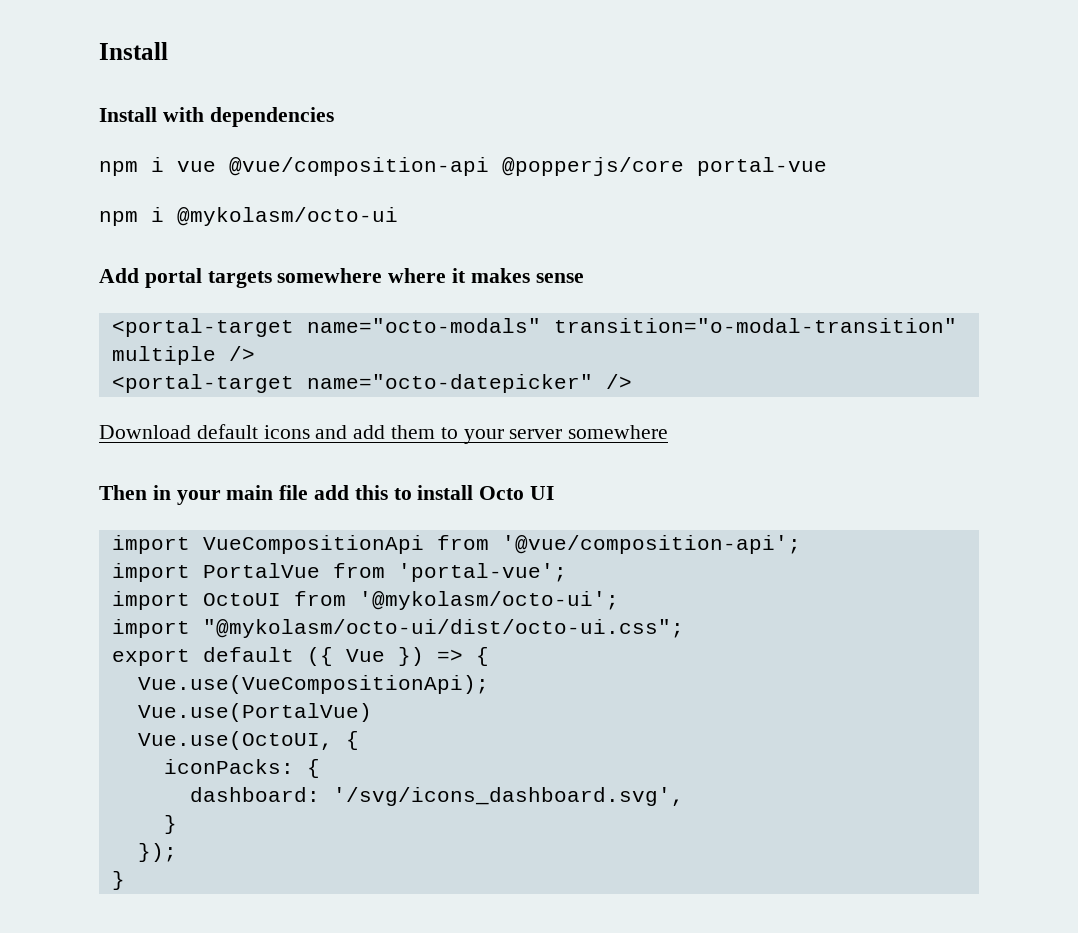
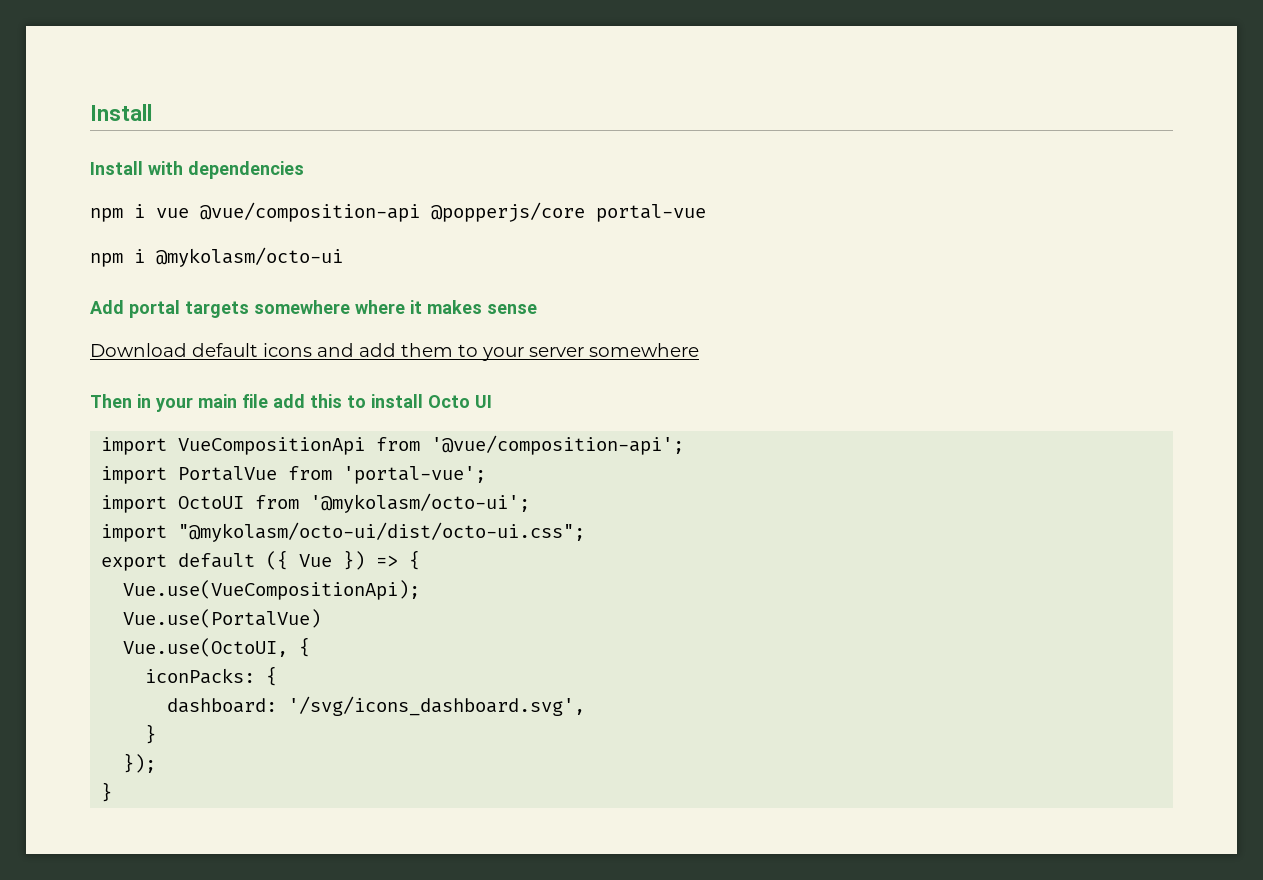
- <portal-target name="octo-modals" transition="o-modal-transition" multiple />
- <portal-target name="octo-datepicker" />

